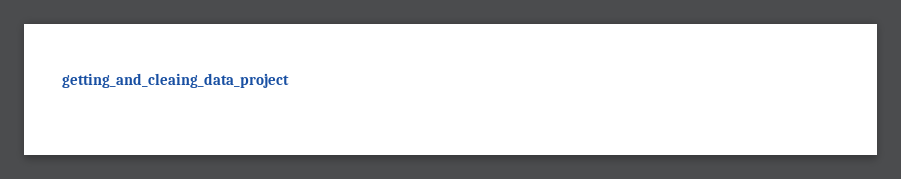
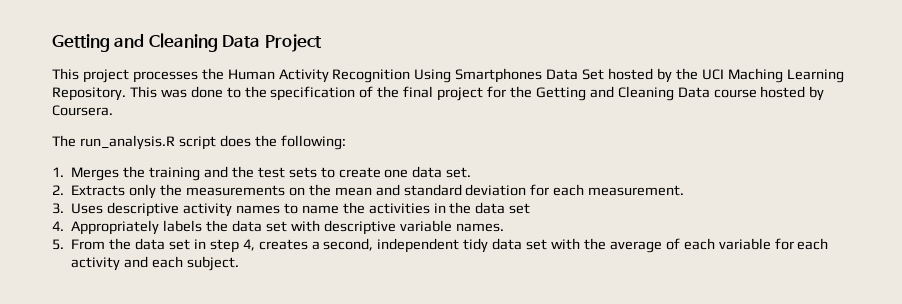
- getting_and_cleaing_data_project
+ Getting and Cleaning Data Project
+ This project processes the Human Activity Recognition Using Smartphones Data Set hosted by the UCI Maching Learning Repository. This was done to the specification of the final project for the Getting and Cleaning Data course hosted by Coursera.
+ The run_analysis.R script does the following:
+ 1. Merges the training and the test sets to create one data set.
+ 2. Extracts only the measurements on the mean and standard deviation for each measurement.
+ 3. Uses descriptive activity names to name the activities in the data set
+ 4. Appropriately labels the data set with descriptive variable names.
+ 5. From the data set in step 4, creates a second, independent tidy data set with the average of each variable for each activity and each subject.

